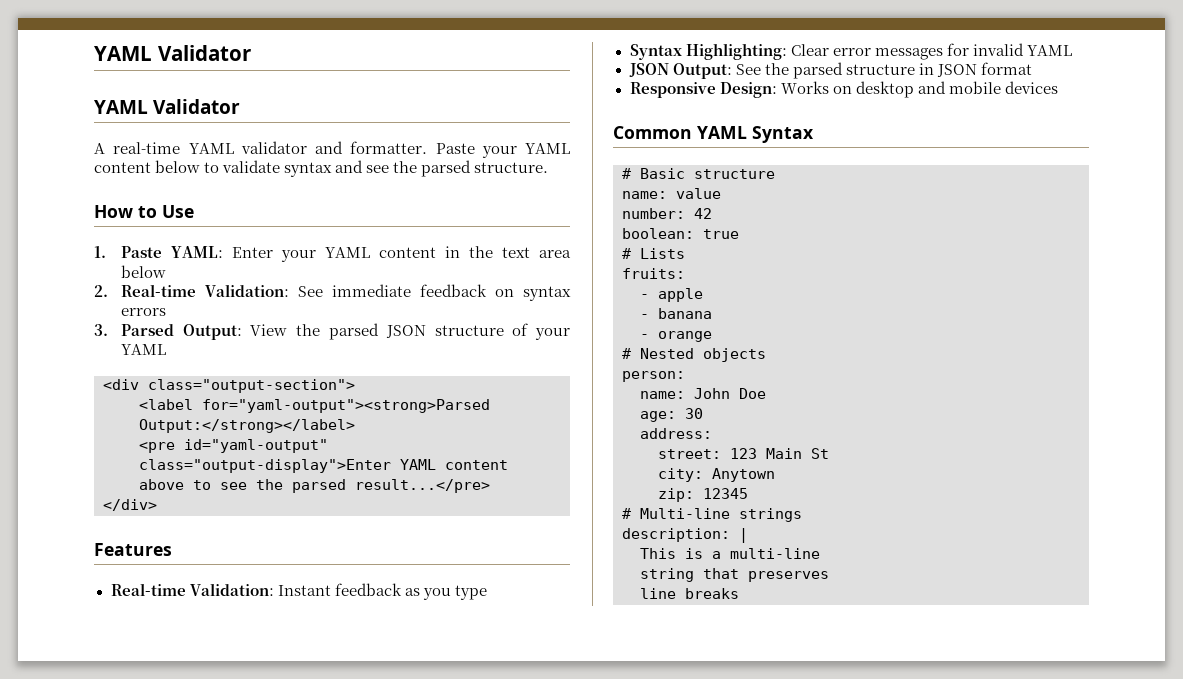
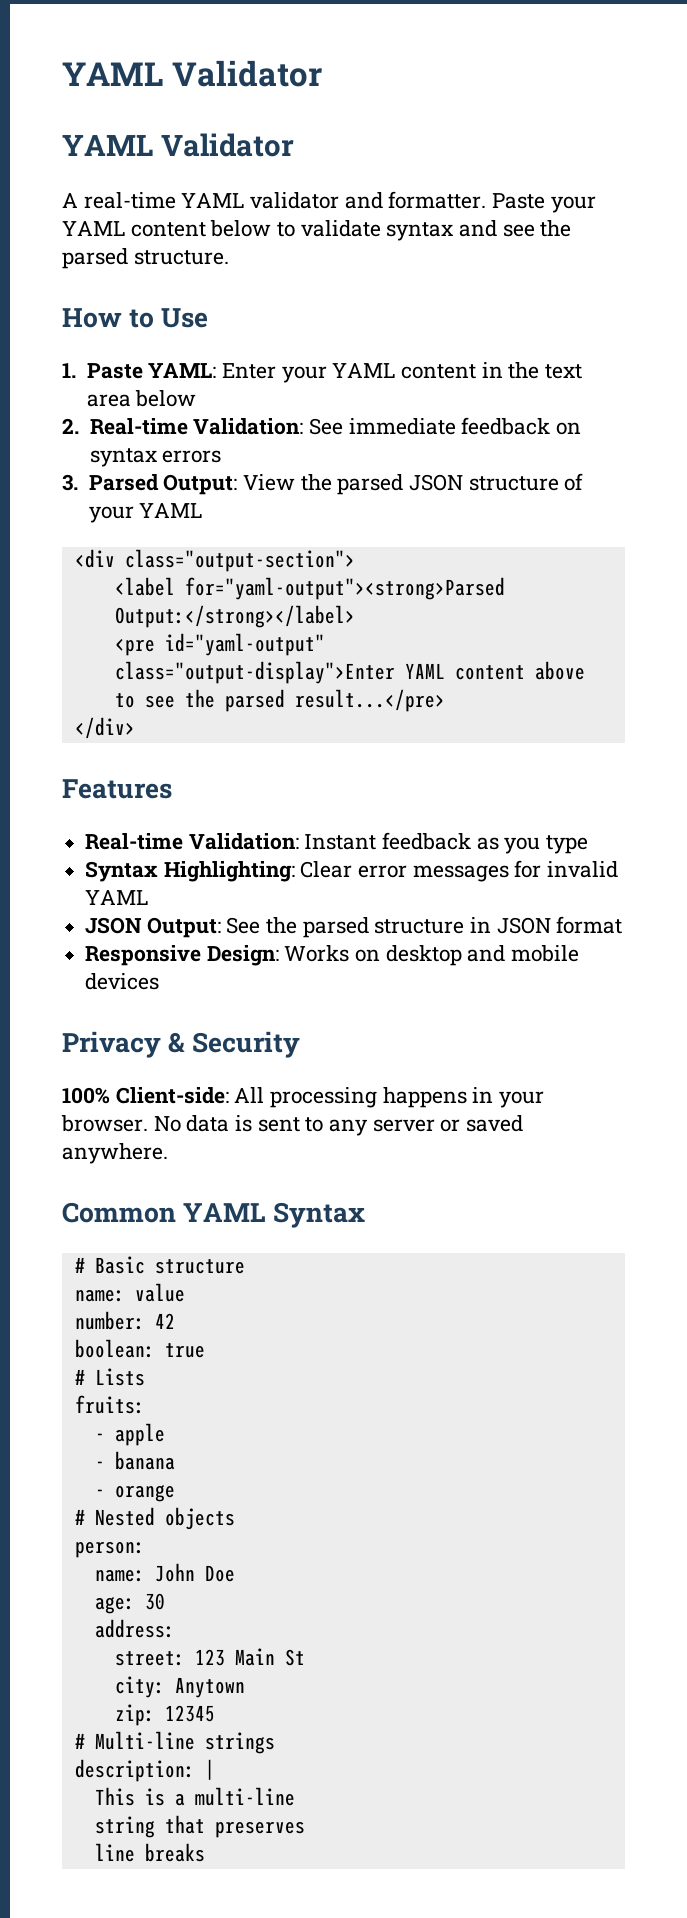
+ Privacy & Security
+ 100% Client-side: All processing happens in your browser. No data is sent to any server or saved anywhere.

